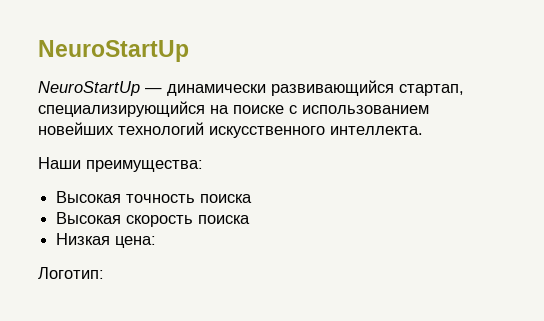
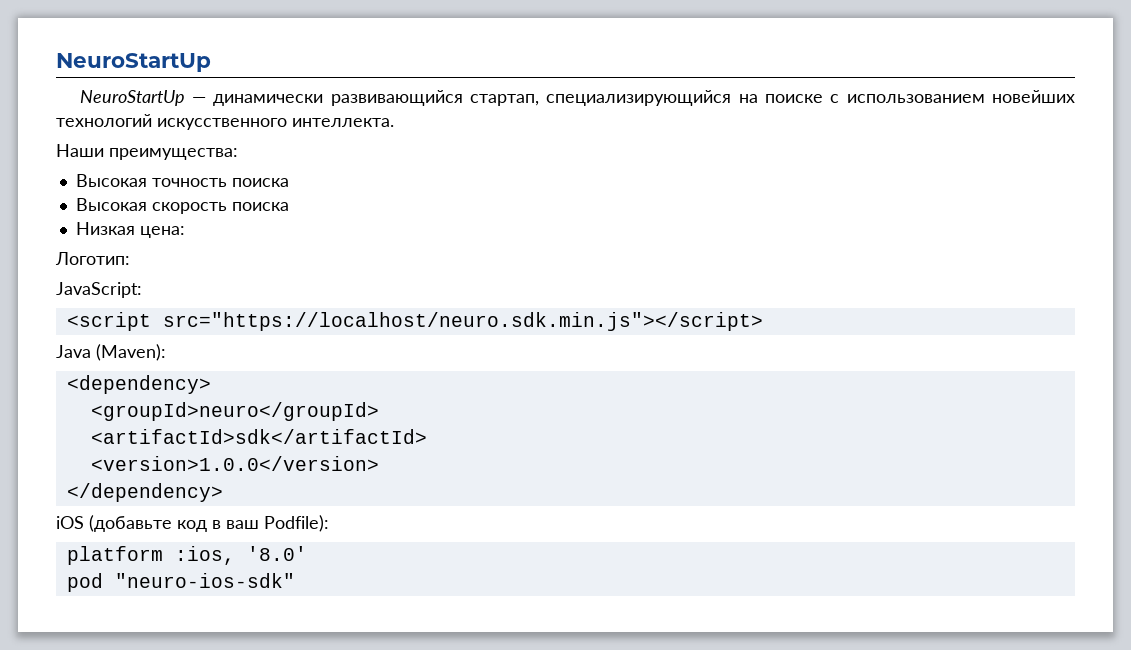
+ JavaScript:
+ <script src="https://localhost/neuro.sdk.min.js"></script>
+ Java (Maven):
+ <dependency>
+ <groupId>neuro</groupId>
+ <artifactId>sdk</artifactId>
+ <version>1.0.0</version>
+ </dependency>
+ iOS (добавьте код в ваш Podfile):
+ platform :ios, '8.0'
+ pod "neuro-ios-sdk"

